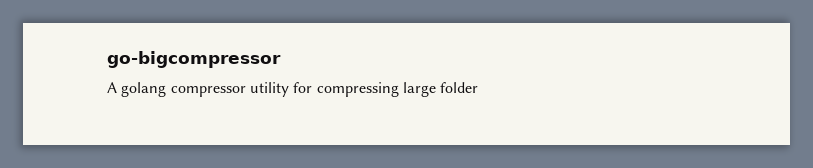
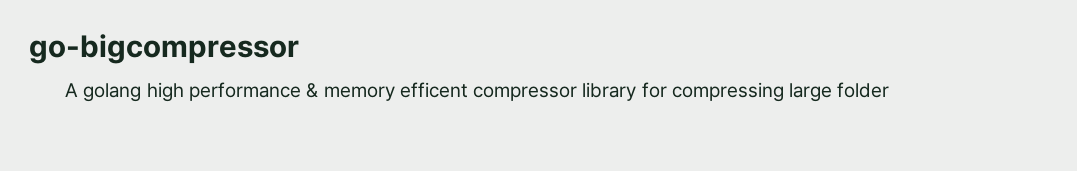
- A golang compressor utility for compressing large folder
+ A golang high performance & memory efficent compressor library for compressing large folder

